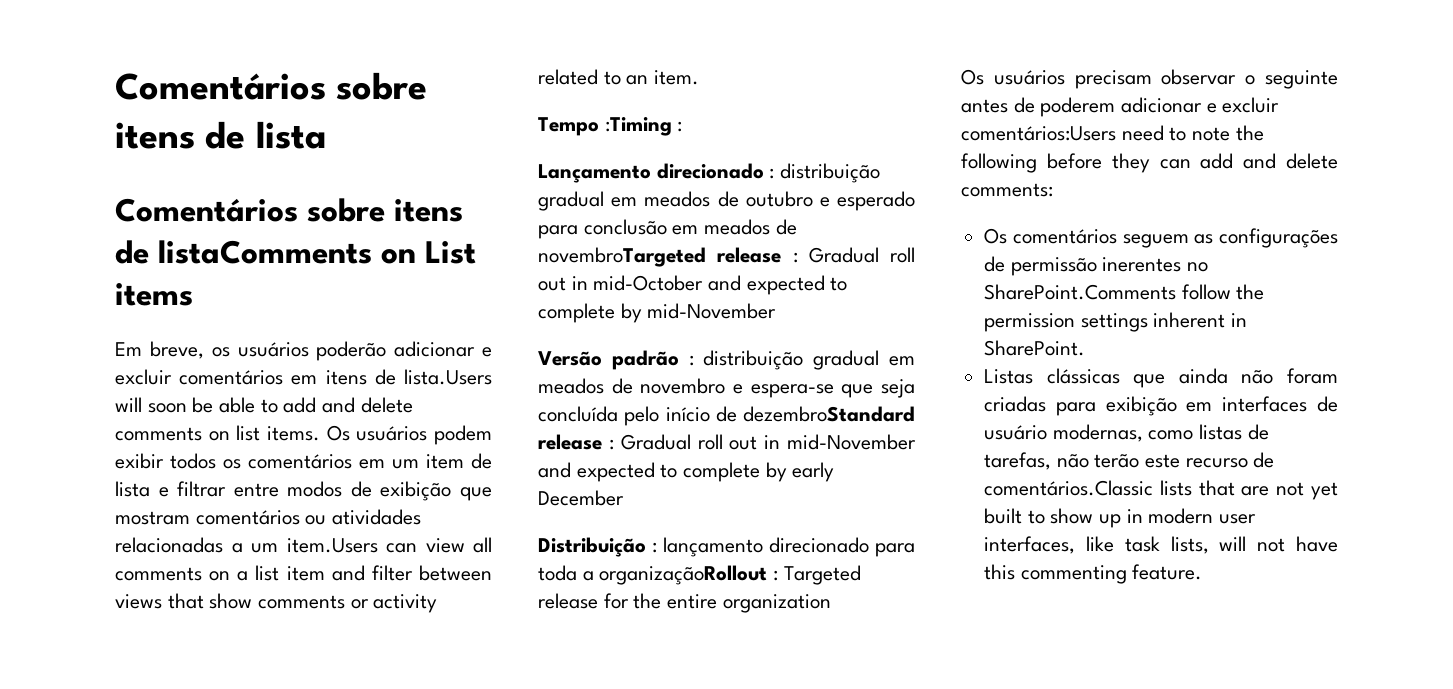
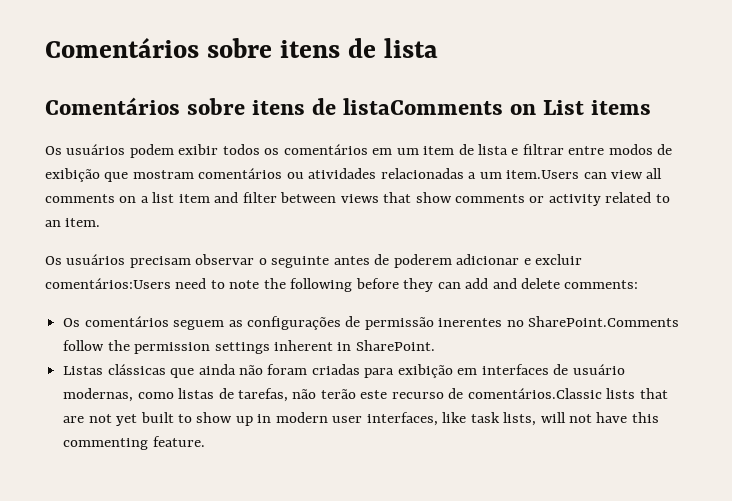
- Em breve, os usuários poderão adicionar e excluir comentários em itens de lista.Users will soon be able to add and delete comments on list items.
- Tempo :Timing :
- Lançamento direcionado : distribuição gradual em meados de outubro e esperado para conclusão em meados de novembroTargeted release : Gradual roll out in mid-October and expected to complete by mid-November
- Versão padrão : distribuição gradual em meados de novembro e espera-se que seja concluída pelo início de dezembroStandard release : Gradual roll out in mid-November and expected to complete by early December
- Distribuição : lançamento direcionado para toda a organizaçãoRollout : Targeted release for the entire organization

